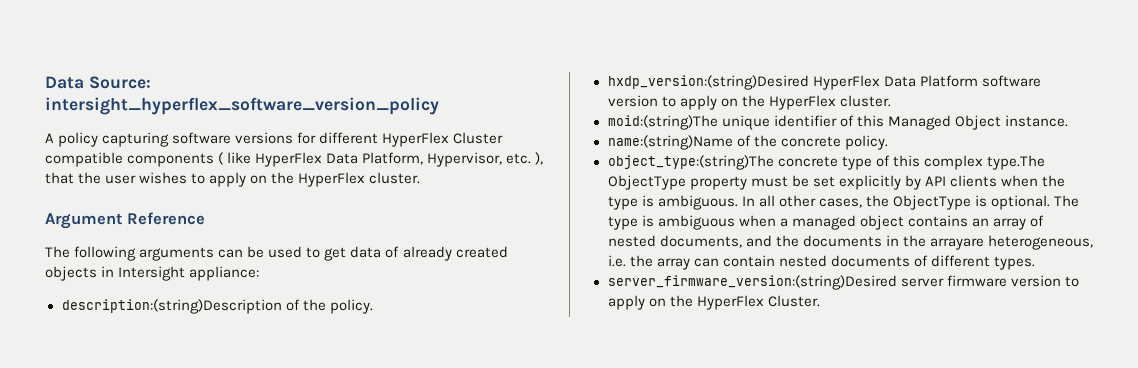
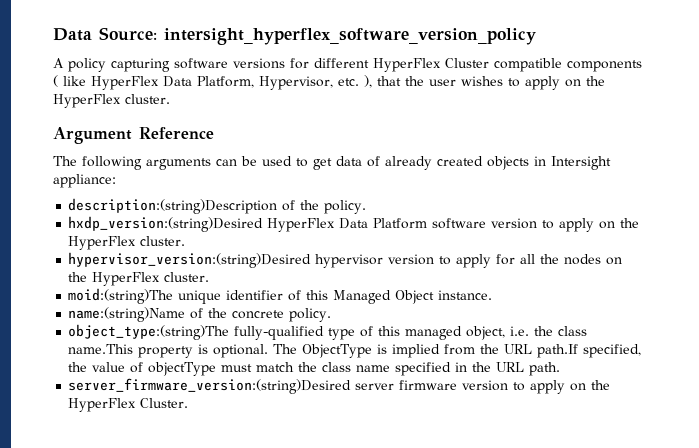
+ hypervisor_version:(string)Desired hypervisor version to apply for all the nodes on the HyperFlex cluster.
- object_type:(string)The concrete type of this complex type.The ObjectType property must be set explicitly by API clients when the type is ambiguous. In all other cases, the ObjectType is optional. The type is ambiguous when a managed object contains an array of nested documents, and the documents in the arrayare heterogeneous, i.e. the array can contain nested documents of different types.
+ object_type:(string)The fully-qualified type of this managed object, i.e. the class name.This property is optional. The ObjectType is implied from the URL path.If specified, the value of objectType must match the class name specified in the URL path.

